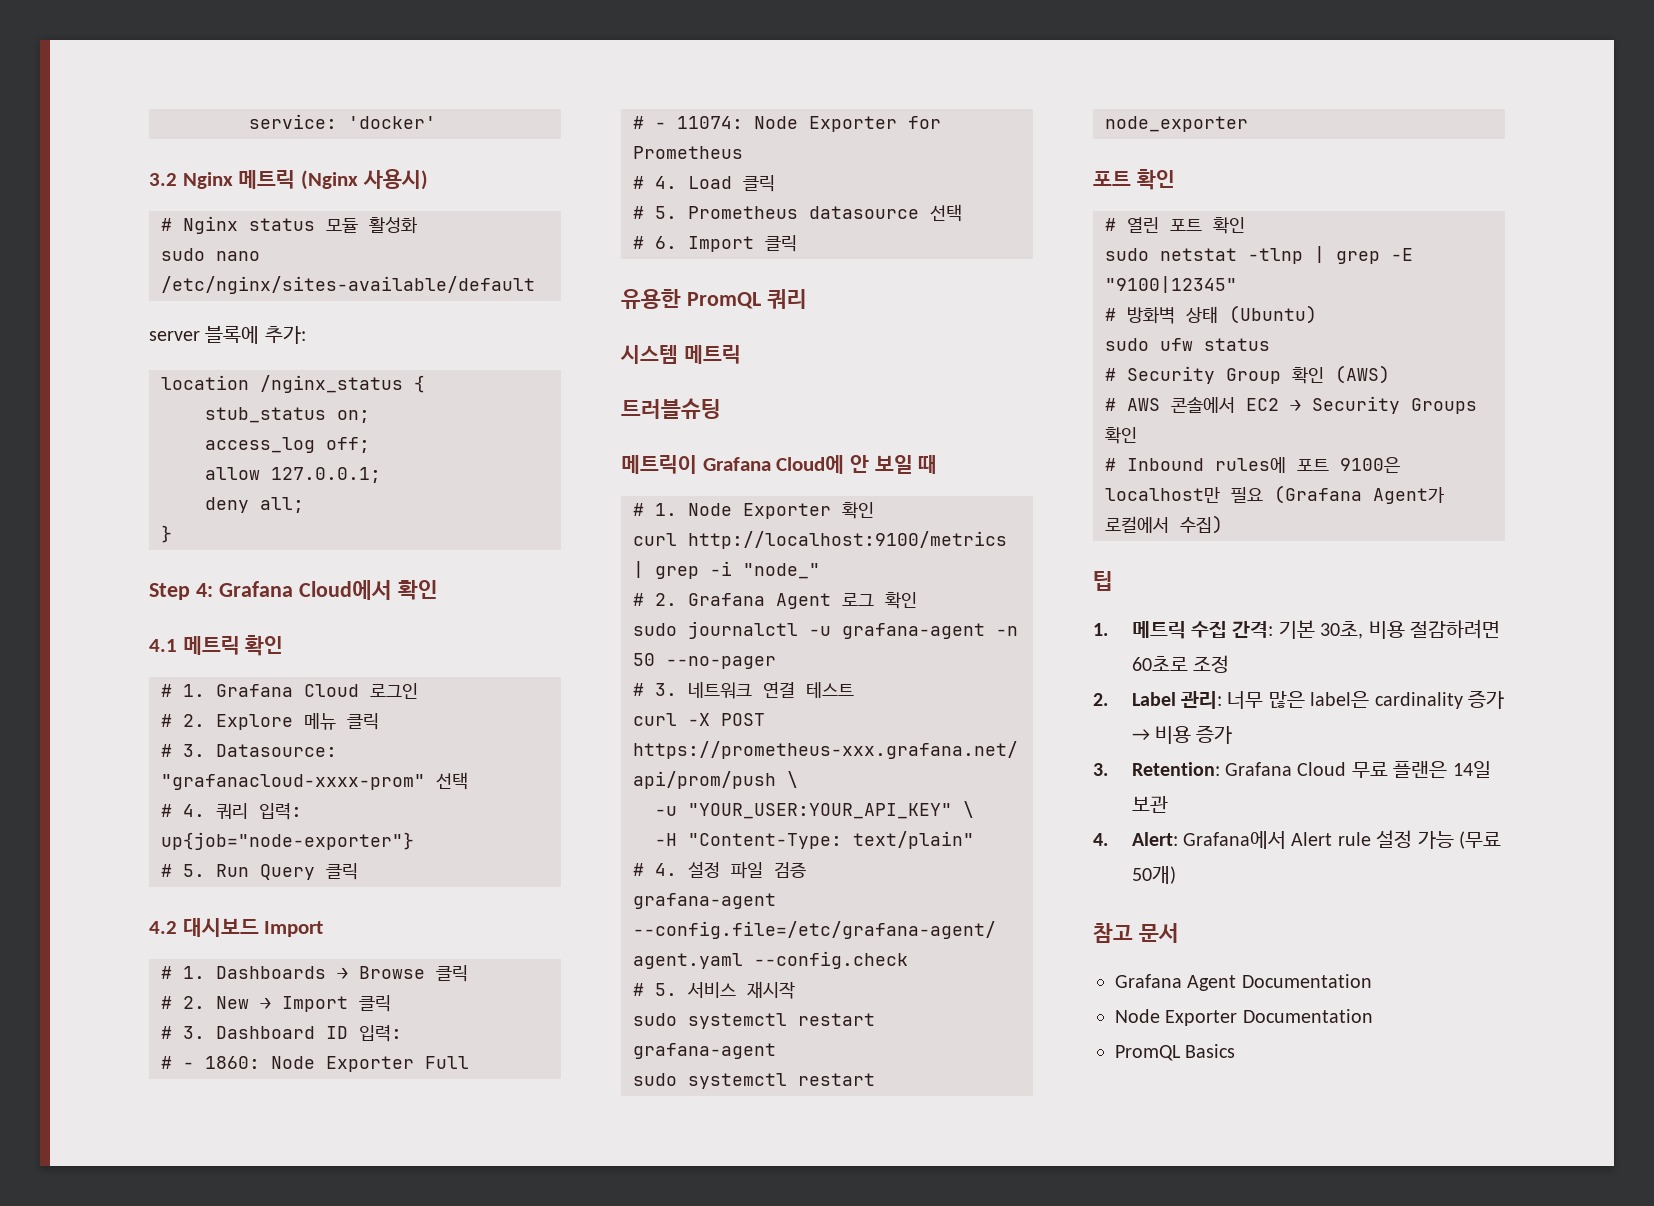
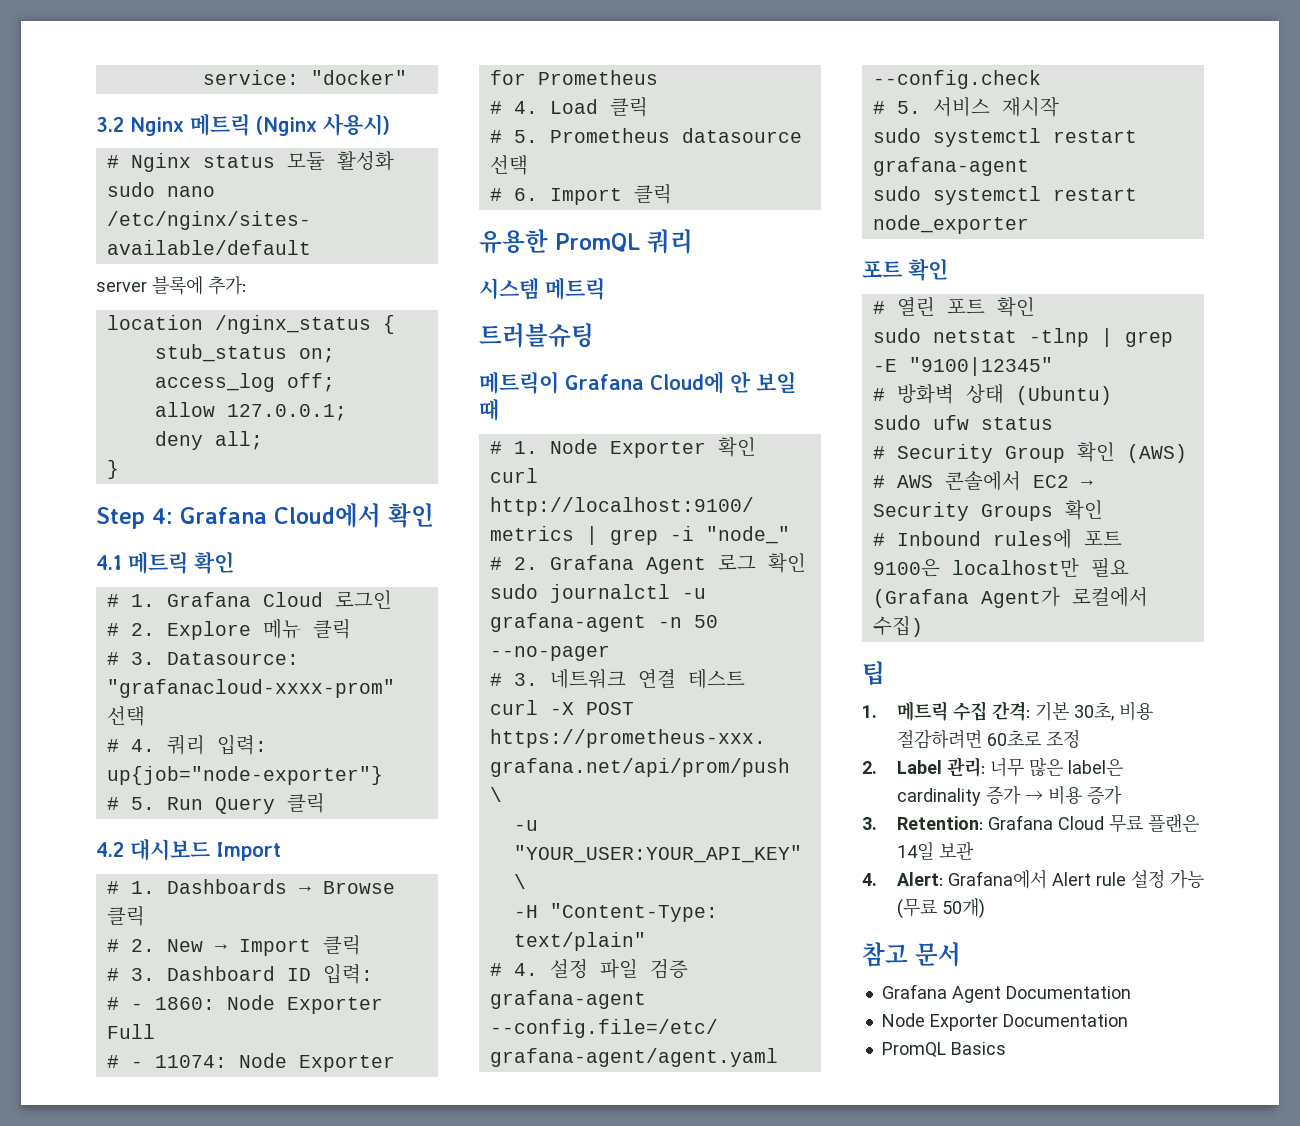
- service: 'docker'
+ service: "docker"

